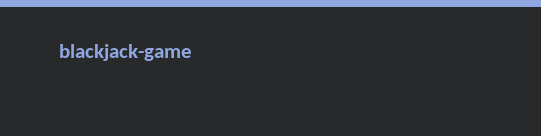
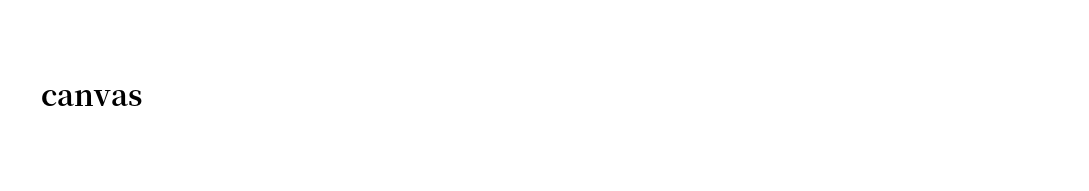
- blackjack-game
+ canvas

